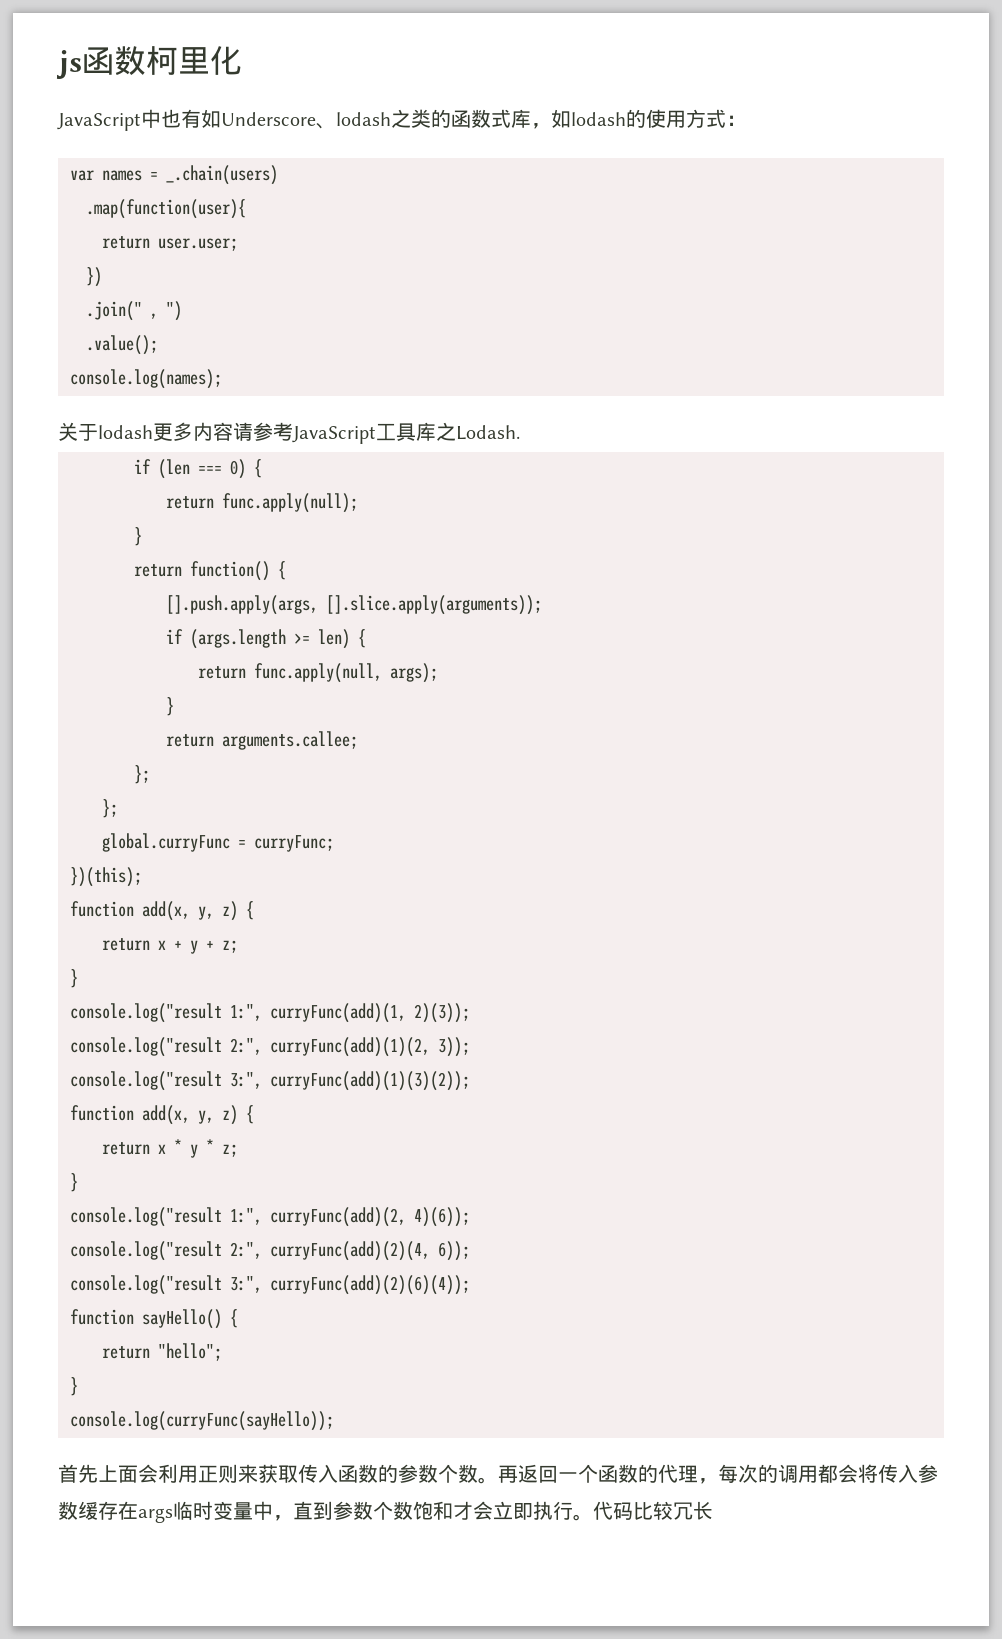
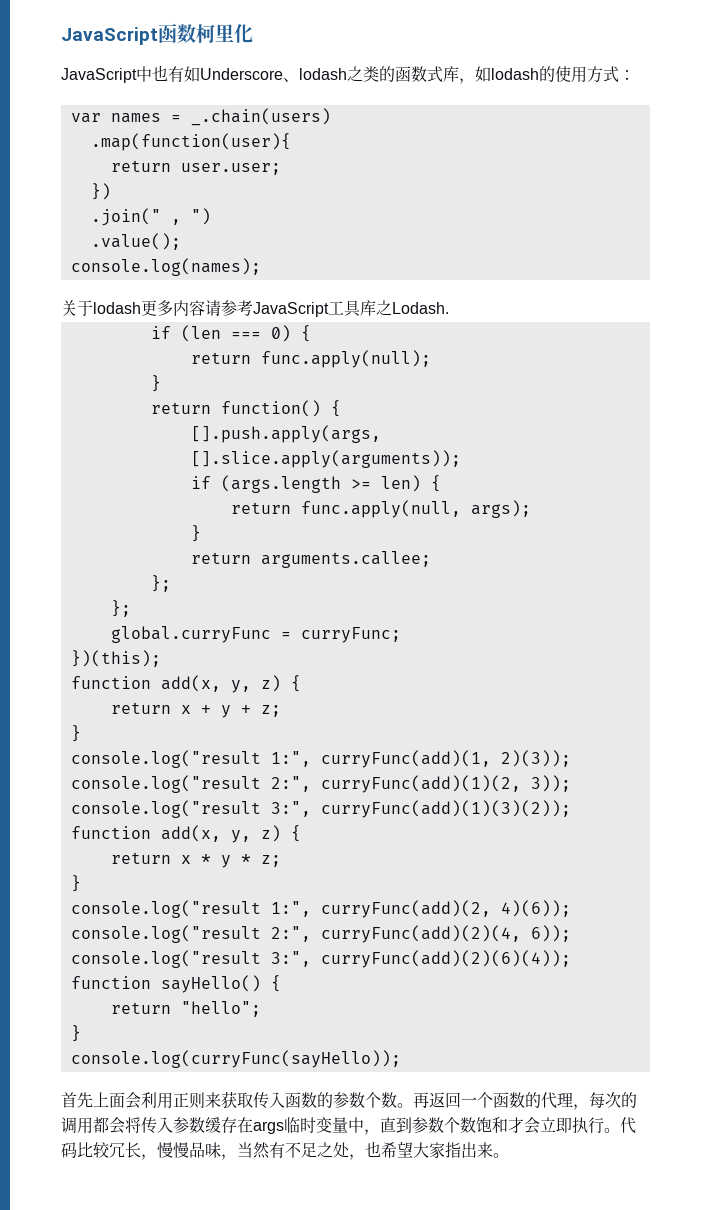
- js函数柯里化
+ JavaScript函数柯里化
- 代码比较冗长
+ 代码比较冗长，慢慢品味，当然有不足之处，也希望大家指出来。

